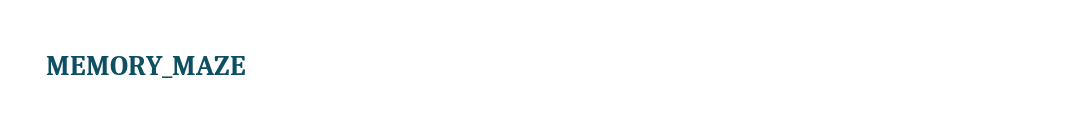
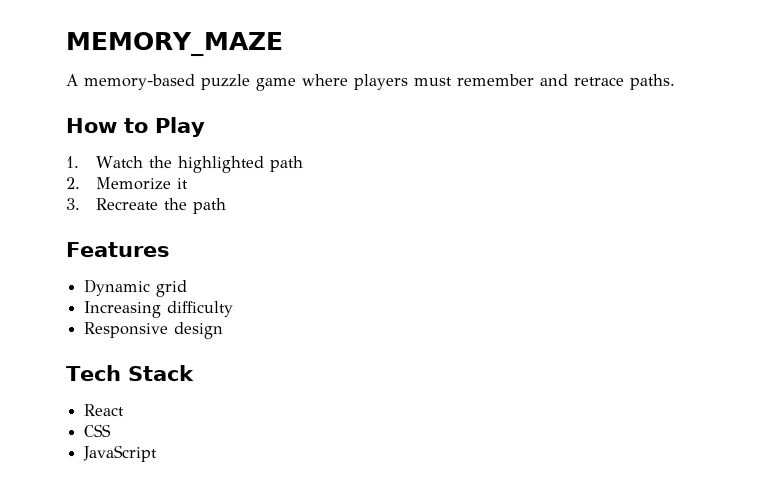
+ A memory-based puzzle game where players must remember and retrace paths.
+ How to Play
+ 1. Watch the highlighted path
+ 2. Memorize it
+ 3. Recreate the path
+ Features
+ Dynamic grid
+ Increasing difficulty
+ Responsive design
+ Tech Stack
+ React
+ CSS
+ JavaScript

